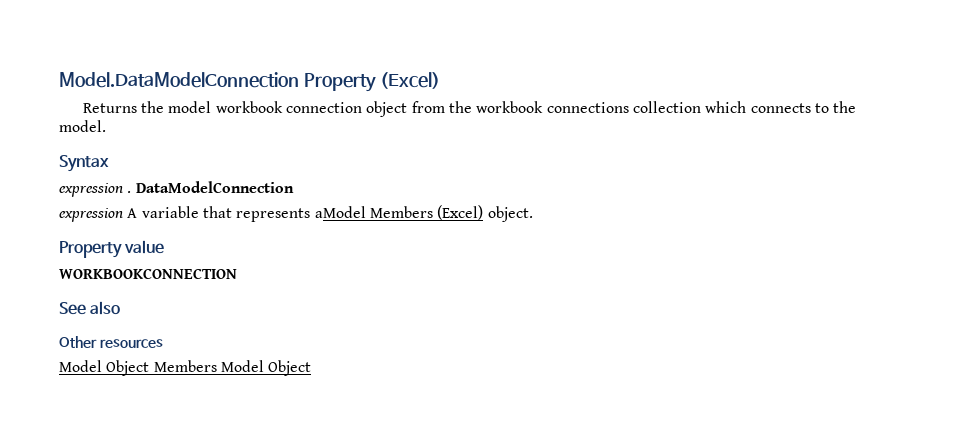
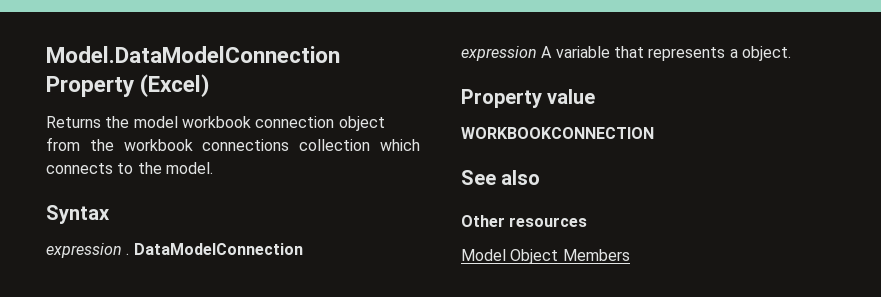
- expression A variable that represents aModel Members (Excel) object.
+ expression A variable that represents a object.
- Model Object Members Model Object
+ Model Object Members

